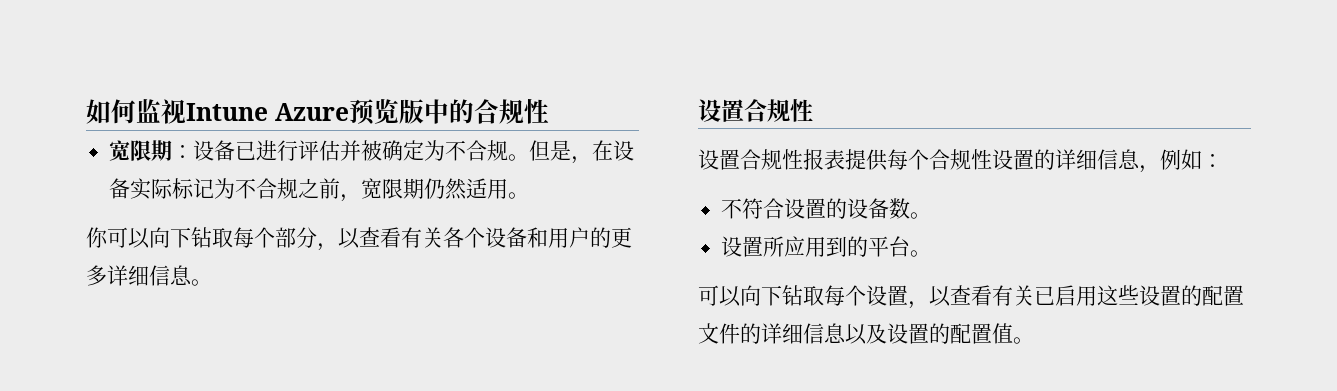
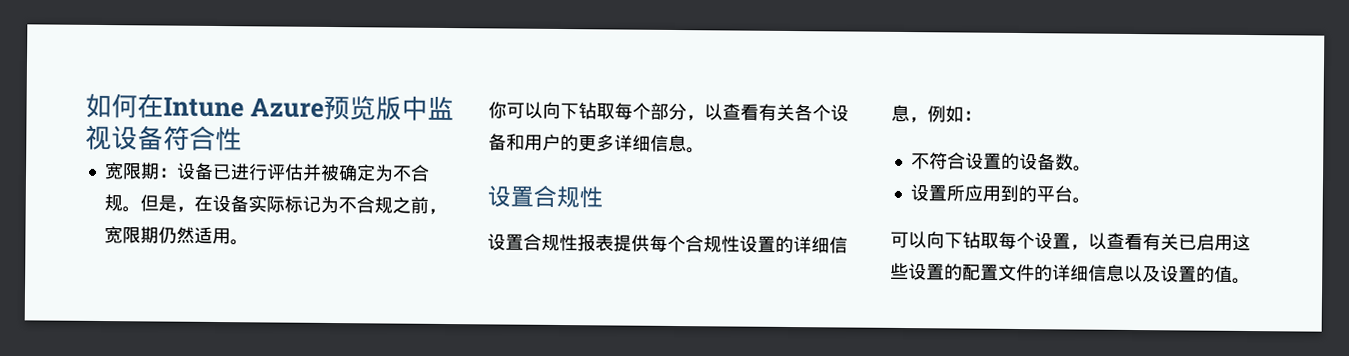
- 如何监视Intune Azure预览版中的合规性
+ 如何在Intune Azure预览版中监视设备符合性
- 可以向下钻取每个设置，以查看有关已启用这些设置的配置文件的详细信息以及设置的配置值。
+ 可以向下钻取每个设置，以查看有关已启用这些设置的配置文件的详细信息以及设置的值。

